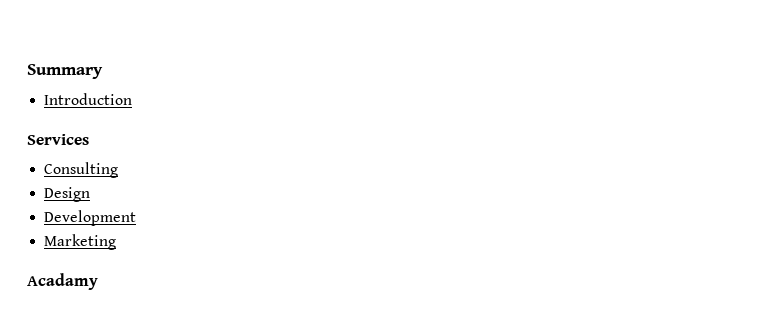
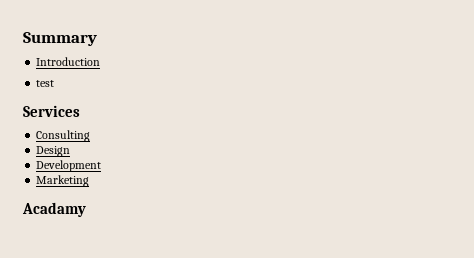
+ test

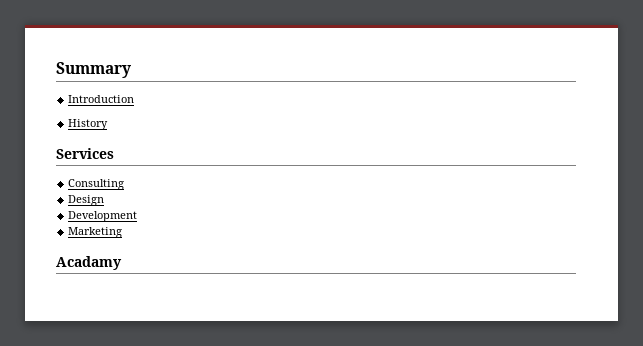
- test
+ History

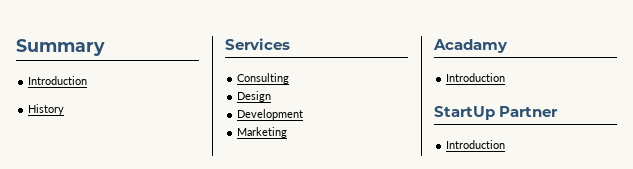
  Acadamy
+ Introduction
+ StartUp Partner
+ Introduction

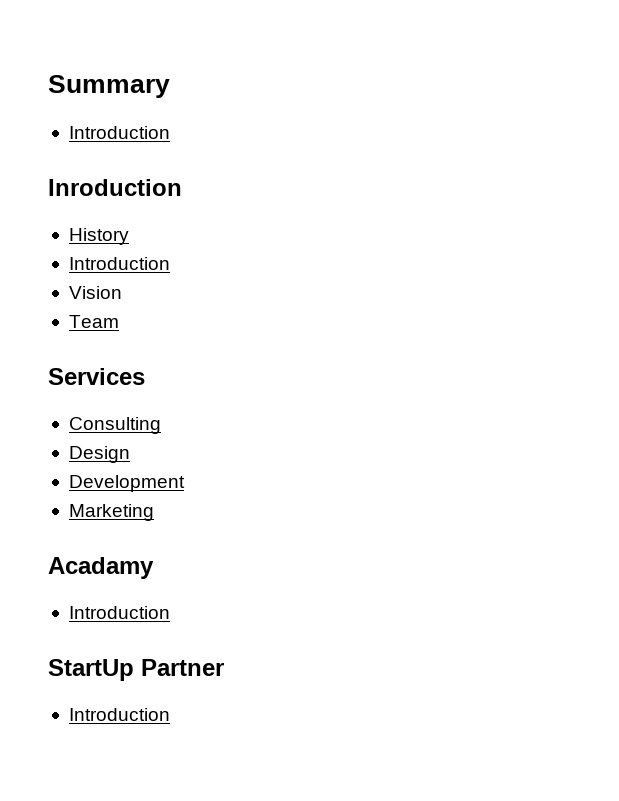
+ Inroduction
  History
+ Introduction
+ Vision
+ Team

